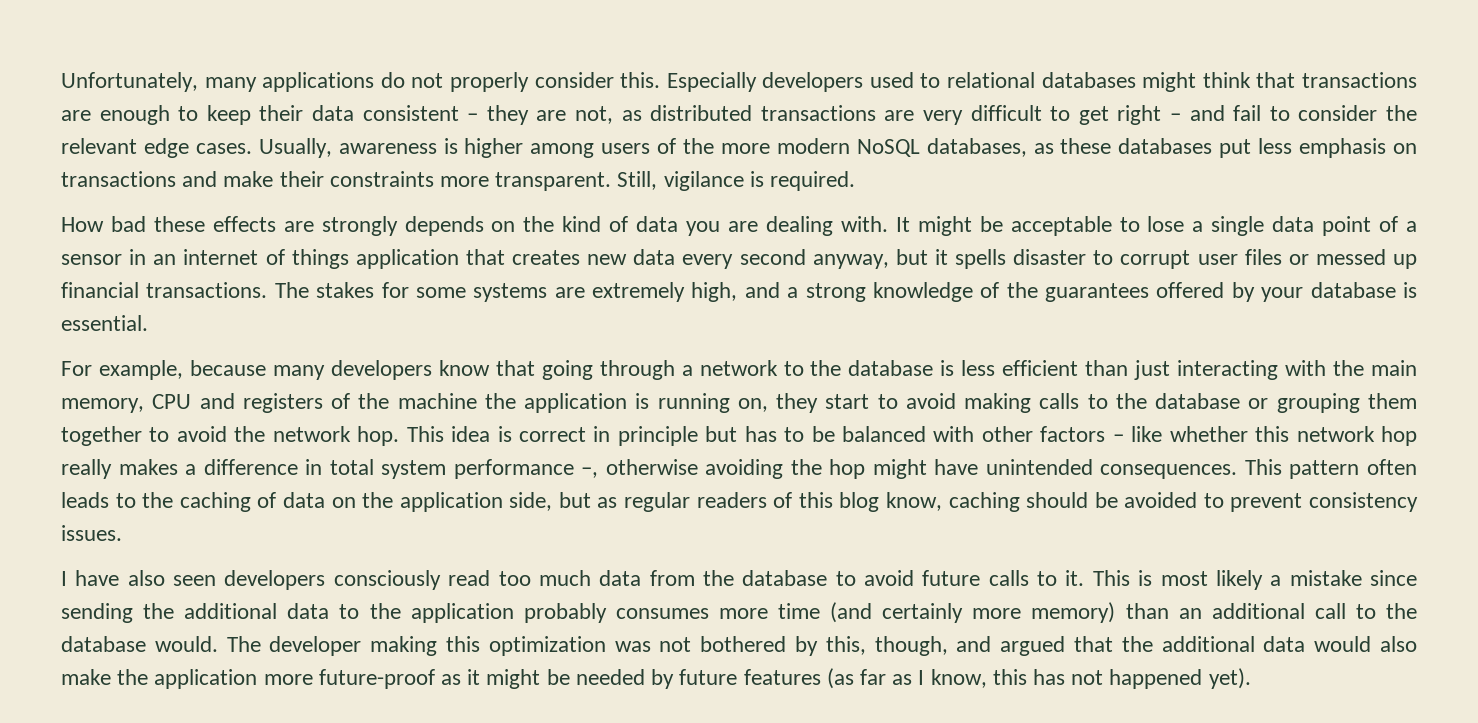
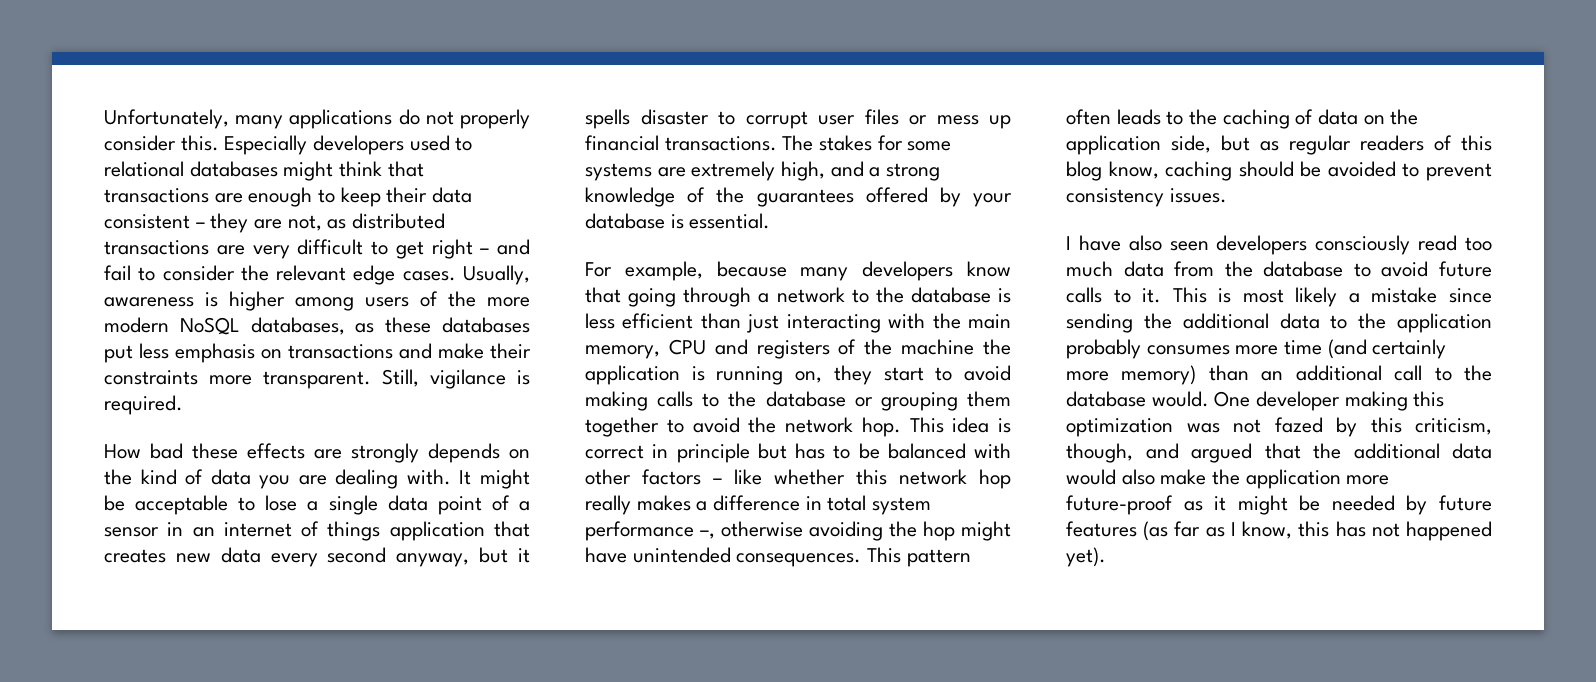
- It might be acceptable to lose a single data point of a sensor in an internet of things application that creates new data every second anyway, but it spells disaster to corrupt user files or messed up financial transactions.
+ It might be acceptable to lose a single data point of a sensor in an internet of things application that creates new data every second anyway, but it spells disaster to corrupt user files or mess up financial transactions.
- The developer making this optimization was not bothered by this, though, and argued that the additional data would also make the application more future-proof as it might be needed by future features (as far as I know, this has not happened yet).
+ One developer making this optimization was not fazed by this criticism, though, and argued that the additional data would also make the application more future-proof as it might be needed by future features (as far as I know, this has not happened yet).

